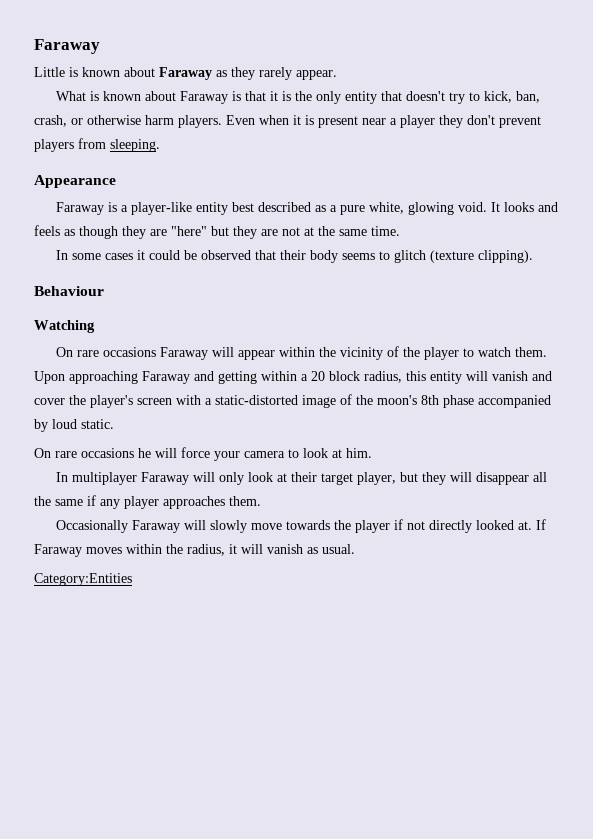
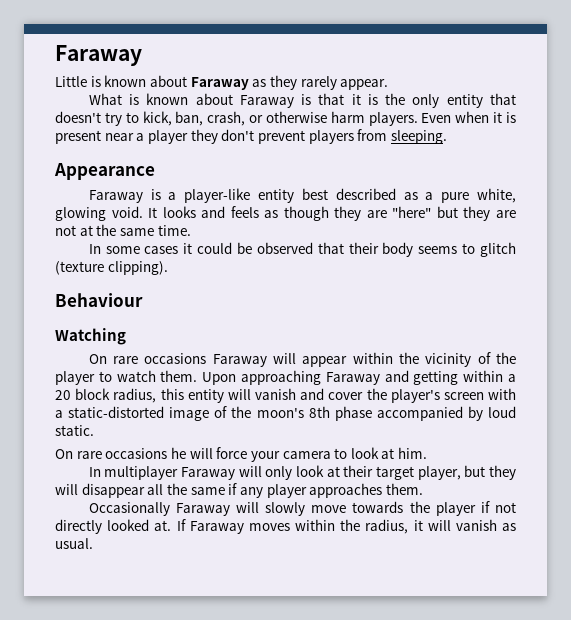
- Category:Entities

